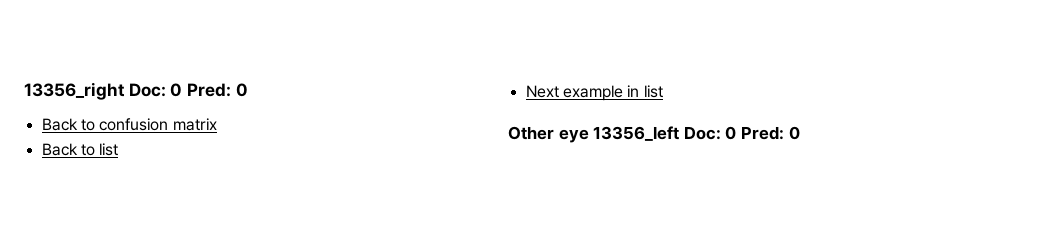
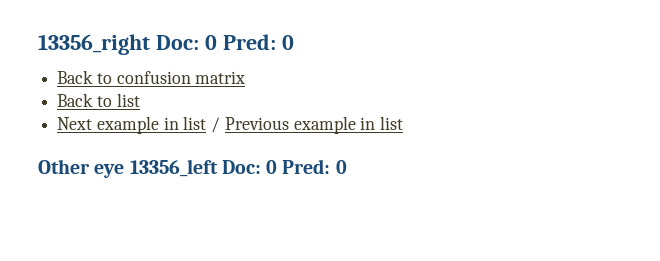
- Next example in list
+ Next example in list / Previous example in list

